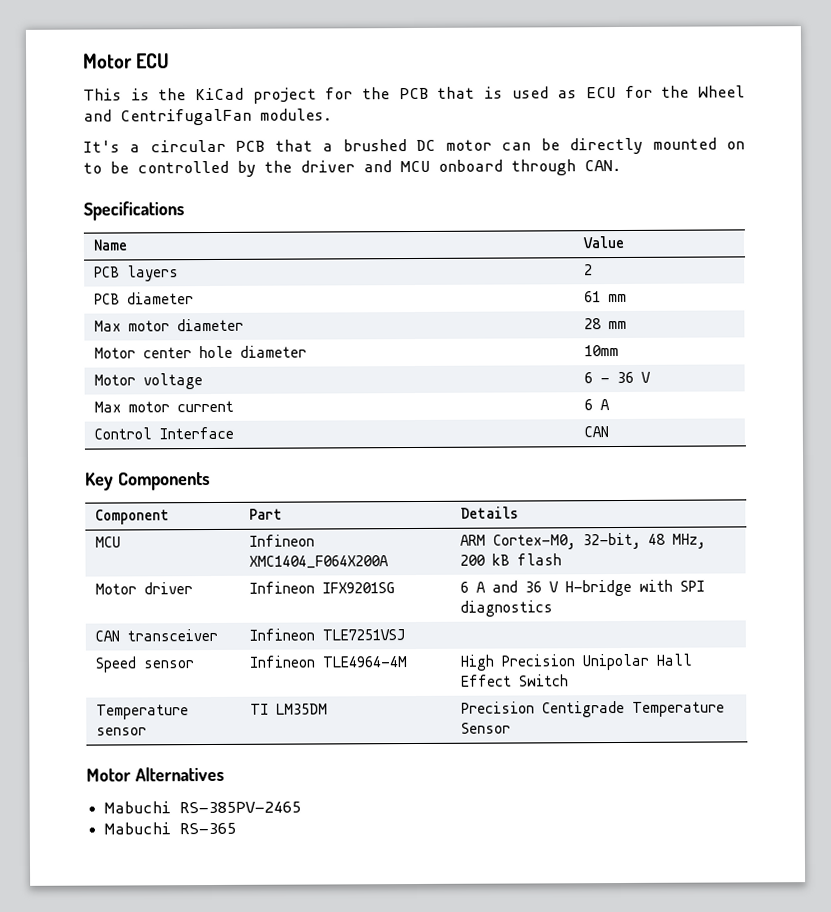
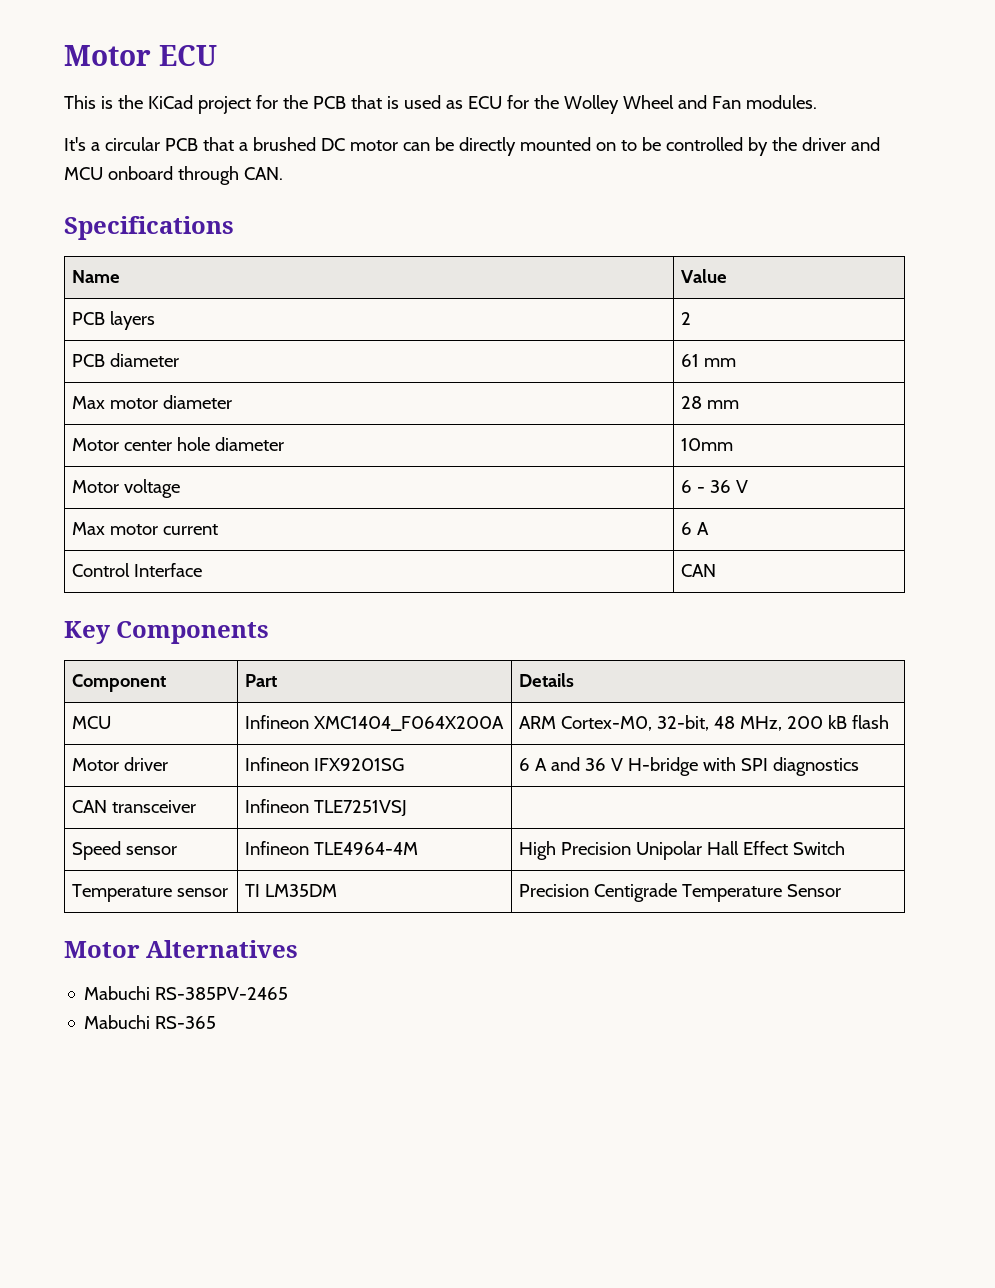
- This is the KiCad project for the PCB that is used as ECU for the Wheel and CentrifugalFan modules.
+ This is the KiCad project for the PCB that is used as ECU for the Wolley Wheel and Fan modules.

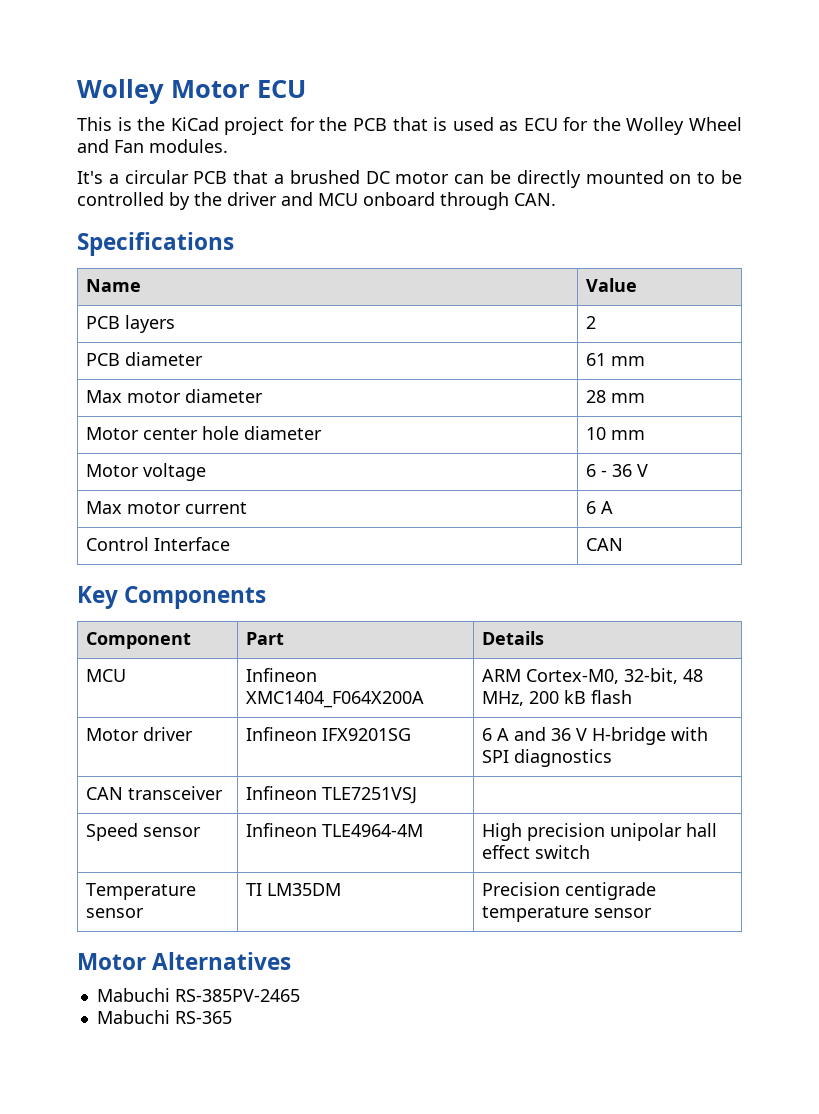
- Motor ECU
+ Wolley Motor ECU
- Motor center hole diameter | 10mm
+ Motor center hole diameter | 10 mm
- Speed sensor | Infineon TLE4964-4M | High Precision Unipolar Hall Effect Switch
+ Speed sensor | Infineon TLE4964-4M | High precision unipolar hall effect switch
- Temperature sensor | TI LM35DM | Precision Centigrade Temperature Sensor
+ Temperature sensor | TI LM35DM | Precision centigrade temperature sensor

